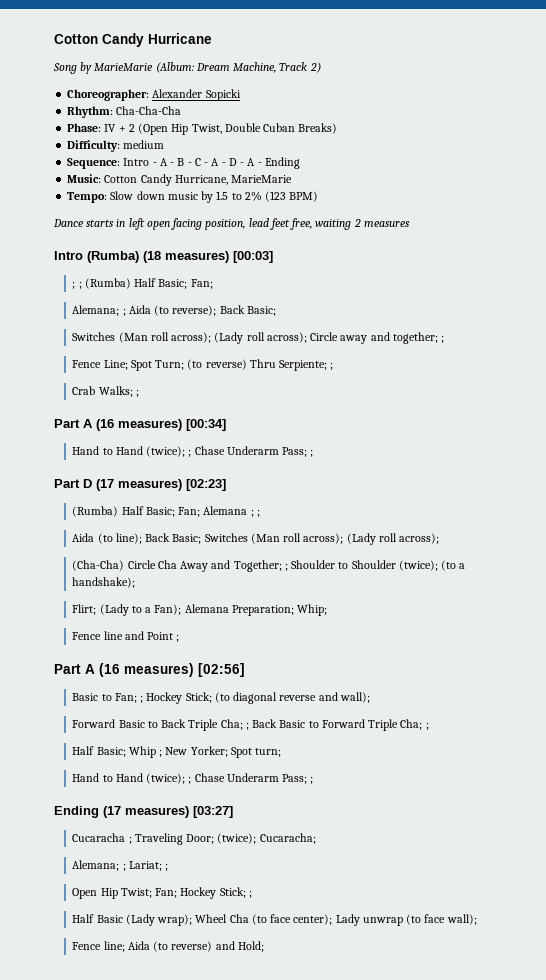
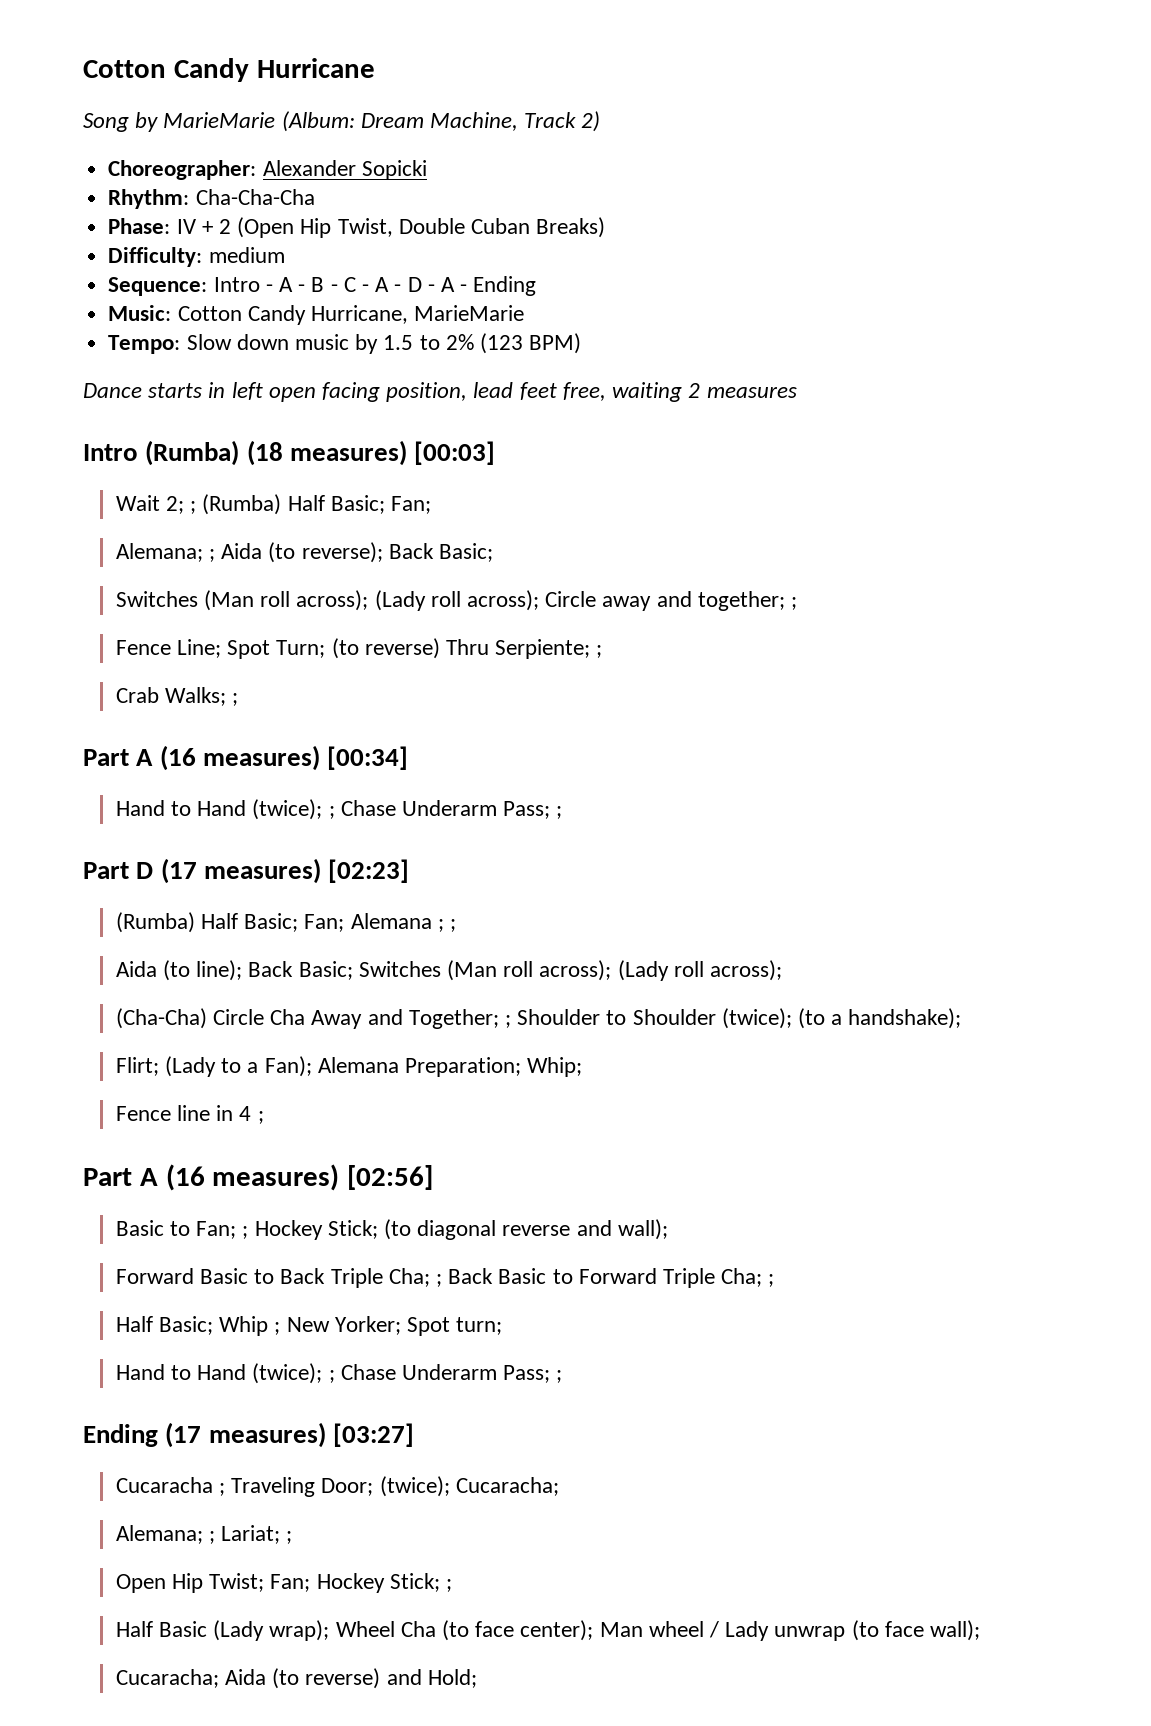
- ; ; (Rumba) Half Basic; Fan;
+ Wait 2; ; (Rumba) Half Basic; Fan;
- Fence line and Point ;
+ Fence line in 4 ;
- Half Basic (Lady wrap); Wheel Cha (to face center); Lady unwrap (to face wall);
+ Half Basic (Lady wrap); Wheel Cha (to face center); Man wheel / Lady unwrap (to face wall);
- Fence line; Aida (to reverse) and Hold;
+ Cucaracha; Aida (to reverse) and Hold;

